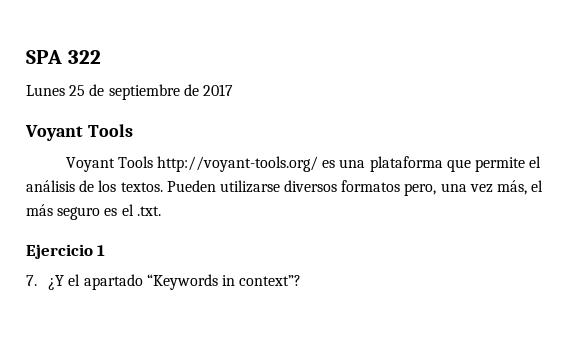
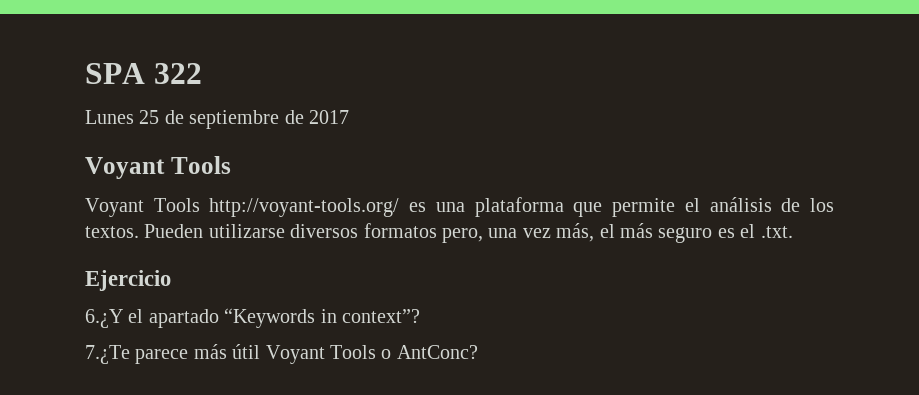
- Ejercicio 1
- 7. ¿Y el apartado “Keywords in context”?
+ Ejercicio
+ 6.¿Y el apartado “Keywords in context”?
+ 7.¿Te parece más útil Voyant Tools o AntConc?

